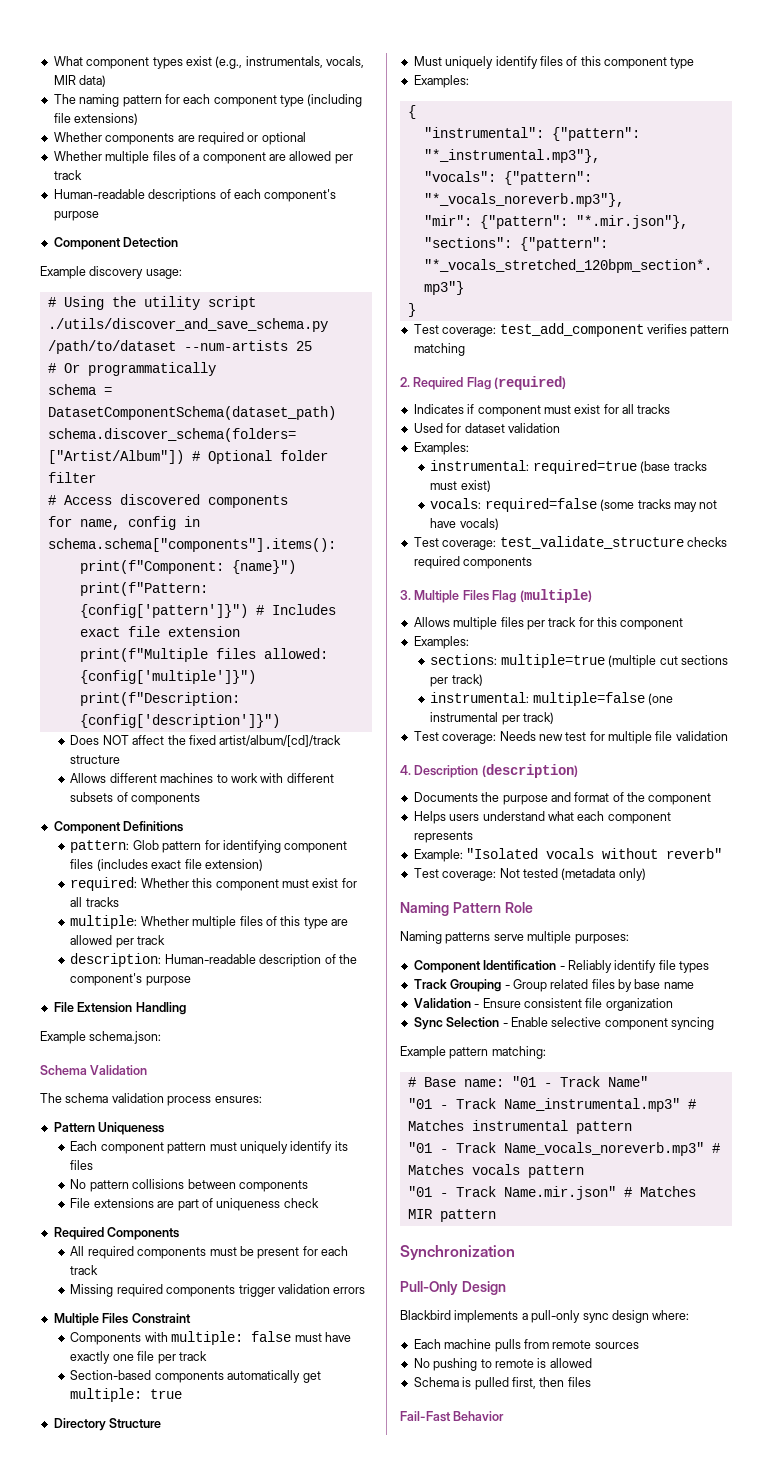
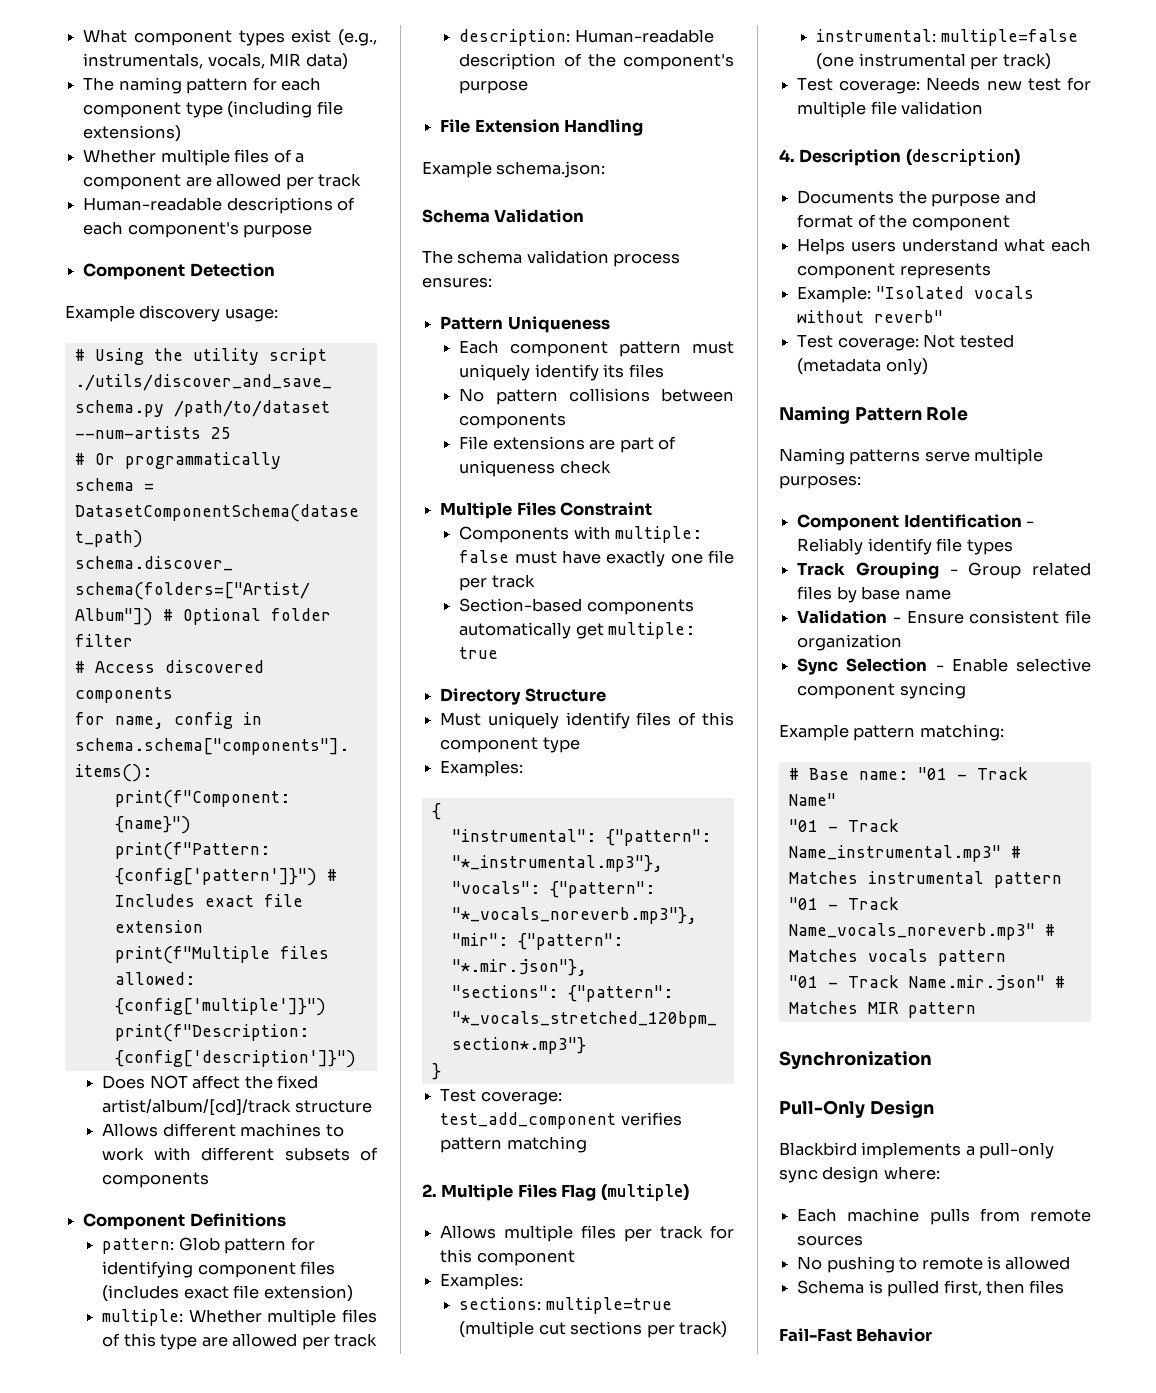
- Whether components are required or optional
- required: Whether this component must exist for all tracks
- Required Components
- All required components must be present for each track
- Missing required components trigger validation errors
- 2. Required Flag (required)
- Indicates if component must exist for all tracks
- Used for dataset validation
- Examples:
- instrumental: required=true (base tracks must exist)
- vocals: required=false (some tracks may not have vocals)
- Test coverage: test_validate_structure checks required components
- 3. Multiple Files Flag (multiple)
+ 2. Multiple Files Flag (multiple)

